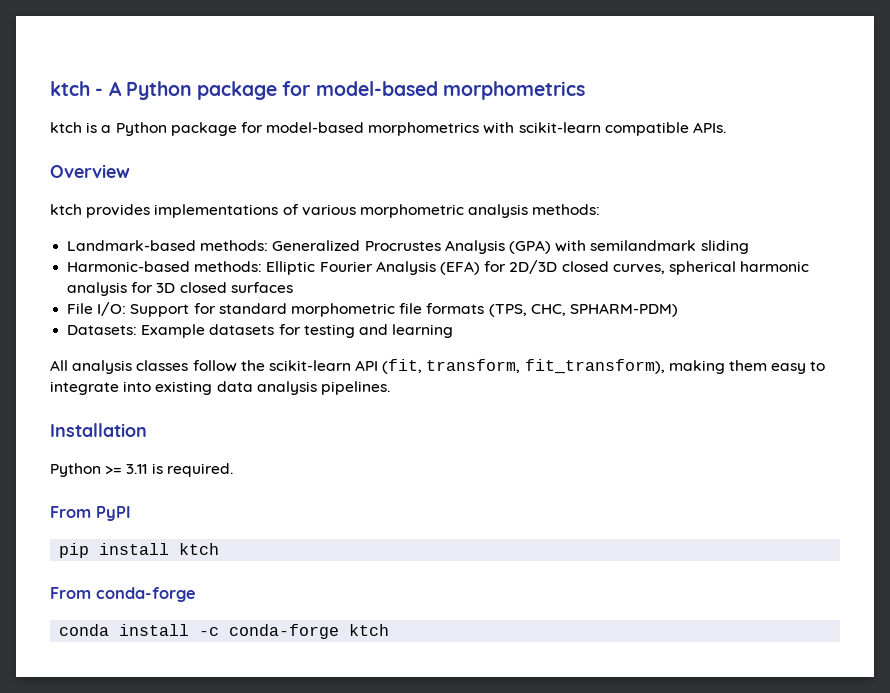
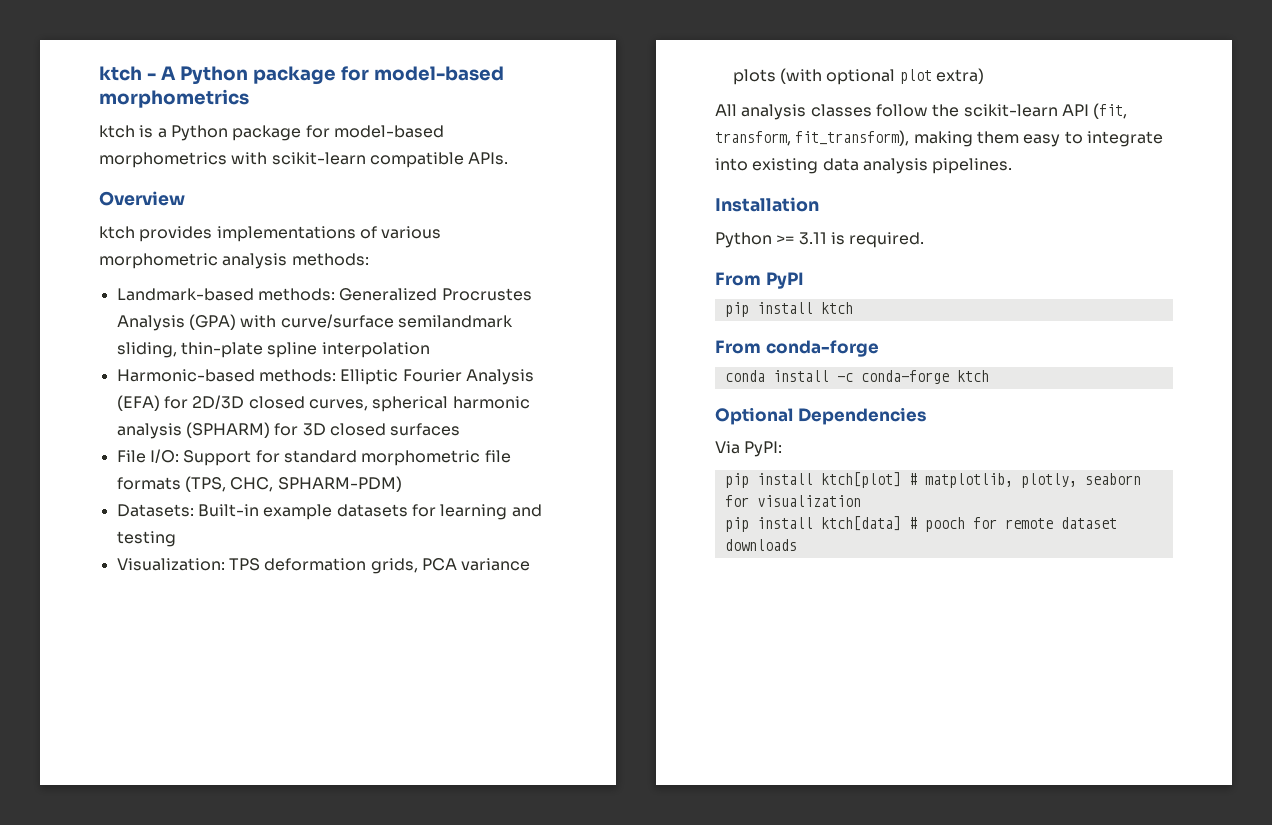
- Landmark-based methods: Generalized Procrustes Analysis (GPA) with semilandmark sliding
+ Landmark-based methods: Generalized Procrustes Analysis (GPA) with curve/surface semilandmark sliding, thin-plate spline interpolation
- Harmonic-based methods: Elliptic Fourier Analysis (EFA) for 2D/3D closed curves, spherical harmonic analysis for 3D closed surfaces
+ Harmonic-based methods: Elliptic Fourier Analysis (EFA) for 2D/3D closed curves, spherical harmonic analysis (SPHARM) for 3D closed surfaces
- Datasets: Example datasets for testing and learning
+ Datasets: Built-in example datasets for learning and testing
+ Visualization: TPS deformation grids, PCA variance plots (with optional plot extra)
+ Optional Dependencies
+ Via PyPI:
+ pip install ktch[plot] # matplotlib, plotly, seaborn for visualization
+ pip install ktch[data] # pooch for remote dataset downloads

